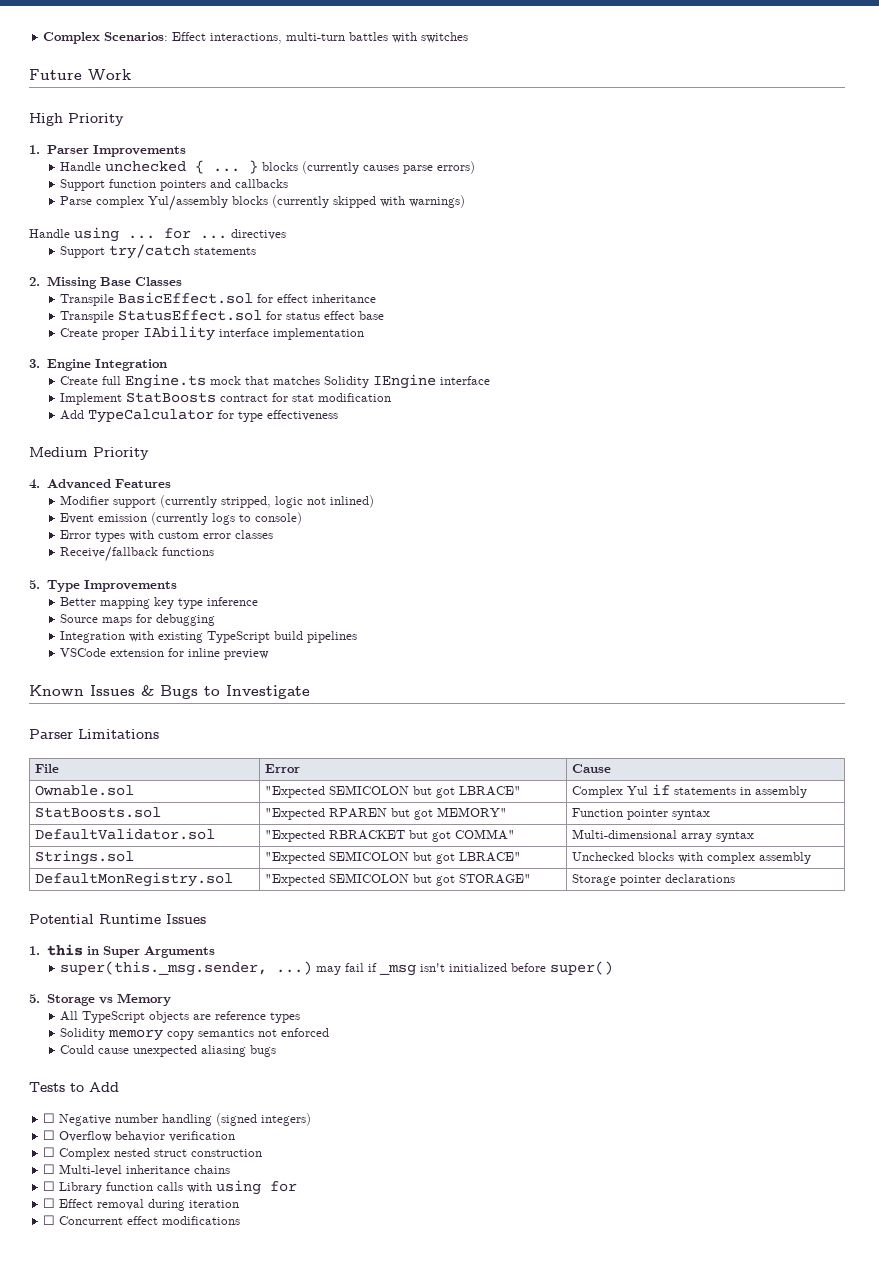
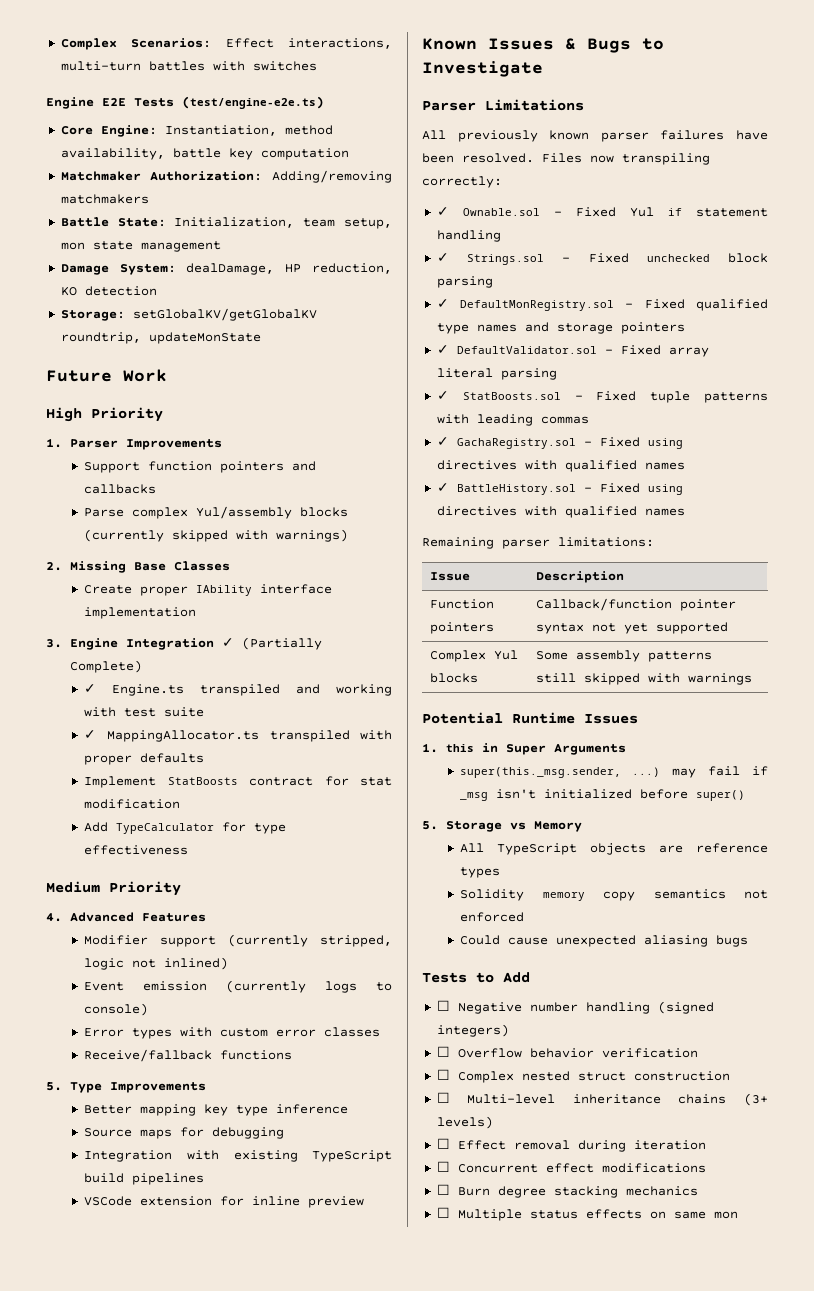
+ Engine E2E Tests (test/engine-e2e.ts)
+ Core Engine: Instantiation, method availability, battle key computation
+ Matchmaker Authorization: Adding/removing matchmakers
+ Battle State: Initialization, team setup, mon state management
+ Damage System: dealDamage, HP reduction, KO detection
+ Storage: setGlobalKV/getGlobalKV roundtrip, updateMonState
- Handle unchecked { ... } blocks (currently causes parse errors)
- Handle using ... for ... directives
- Support try/catch statements
  2. Missing Base Classes
- Transpile BasicEffect.sol for effect inheritance
- Transpile StatusEffect.sol for status effect base
- 3. Engine Integration
- Create full Engine.ts mock that matches Solidity IEngine interface
+ 3. Engine Integration ✓ (Partially Complete)
+ ✓ Engine.ts transpiled and working with test suite
+ ✓ MappingAllocator.ts transpiled with proper defaults
- File | Error | Cause
- Ownable.sol | "Expected SEMICOLON but got LBRACE" | Complex Yul if statements in assembly
- StatBoosts.sol | "Expected RPAREN but got MEMORY" | Function pointer syntax
- DefaultValidator.sol | "Expected RBRACKET but got COMMA" | Multi-dimensional array syntax
- Strings.sol | "Expected SEMICOLON but got LBRACE" | Unchecked blocks with complex assembly
- DefaultMonRegistry.sol | "Expected SEMICOLON but got STORAGE" | Storage pointer declarations
+ All previously known parser failures have been resolved. Files now transpiling correctly:
+ ✓ Ownable.sol - Fixed Yul if statement handling
+ ✓ Strings.sol - Fixed unchecked block parsing
+ ✓ DefaultMonRegistry.sol - Fixed qualified type names and storage pointers
+ ✓ DefaultValidator.sol - Fixed array literal parsing
+ ✓ StatBoosts.sol - Fixed tuple patterns with leading commas
+ ✓ GachaRegistry.sol - Fixed using directives with qualified names
+ ✓ BattleHistory.sol - Fixed using directives with qualified names
+ Remaining parser limitations:
+ Issue | Description
+ Function pointers | Callback/function pointer syntax not yet supported
+ Complex Yul blocks | Some assembly patterns still skipped with warnings
- ☐ Multi-level inheritance chains
- ☐ Library function calls with using for
+ ☐ Multi-level inheritance chains (3+ levels)
+ ☐ Burn degree stacking mechanics
+ ☐ Multiple status effects on same mon

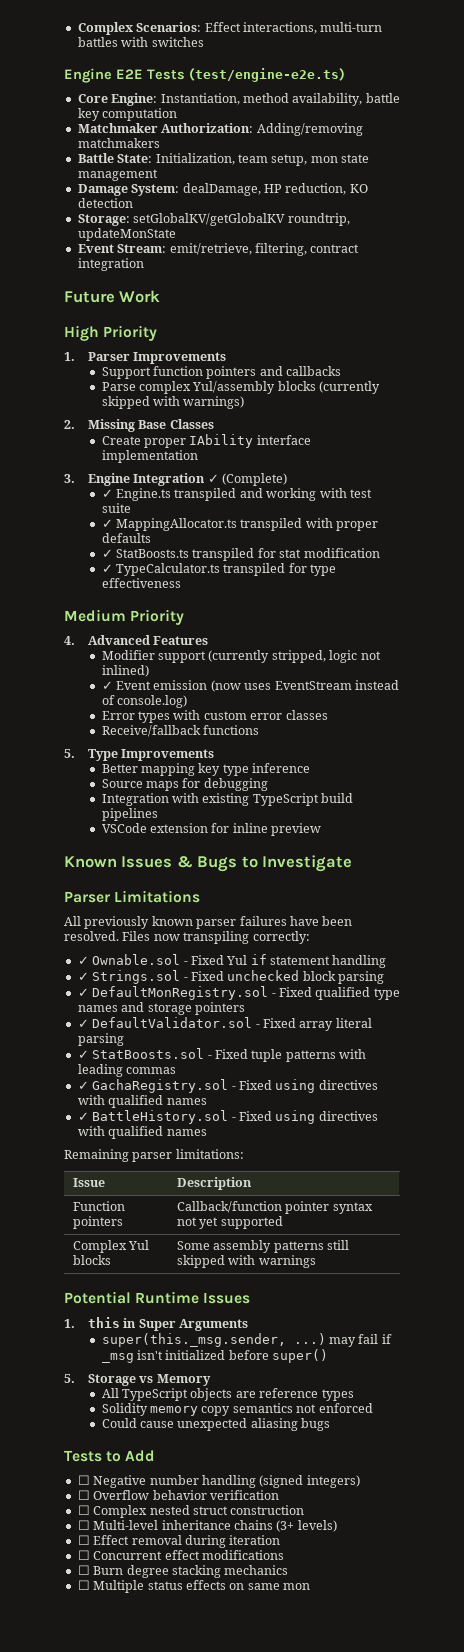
+ Event Stream: emit/retrieve, filtering, contract integration
- 3. Engine Integration ✓ (Partially Complete)
+ 3. Engine Integration ✓ (Complete)
- Implement StatBoosts contract for stat modification
+ ✓ StatBoosts.ts transpiled for stat modification
- Add TypeCalculator for type effectiveness
+ ✓ TypeCalculator.ts transpiled for type effectiveness
- Event emission (currently logs to console)
+ ✓ Event emission (now uses EventStream instead of console.log)

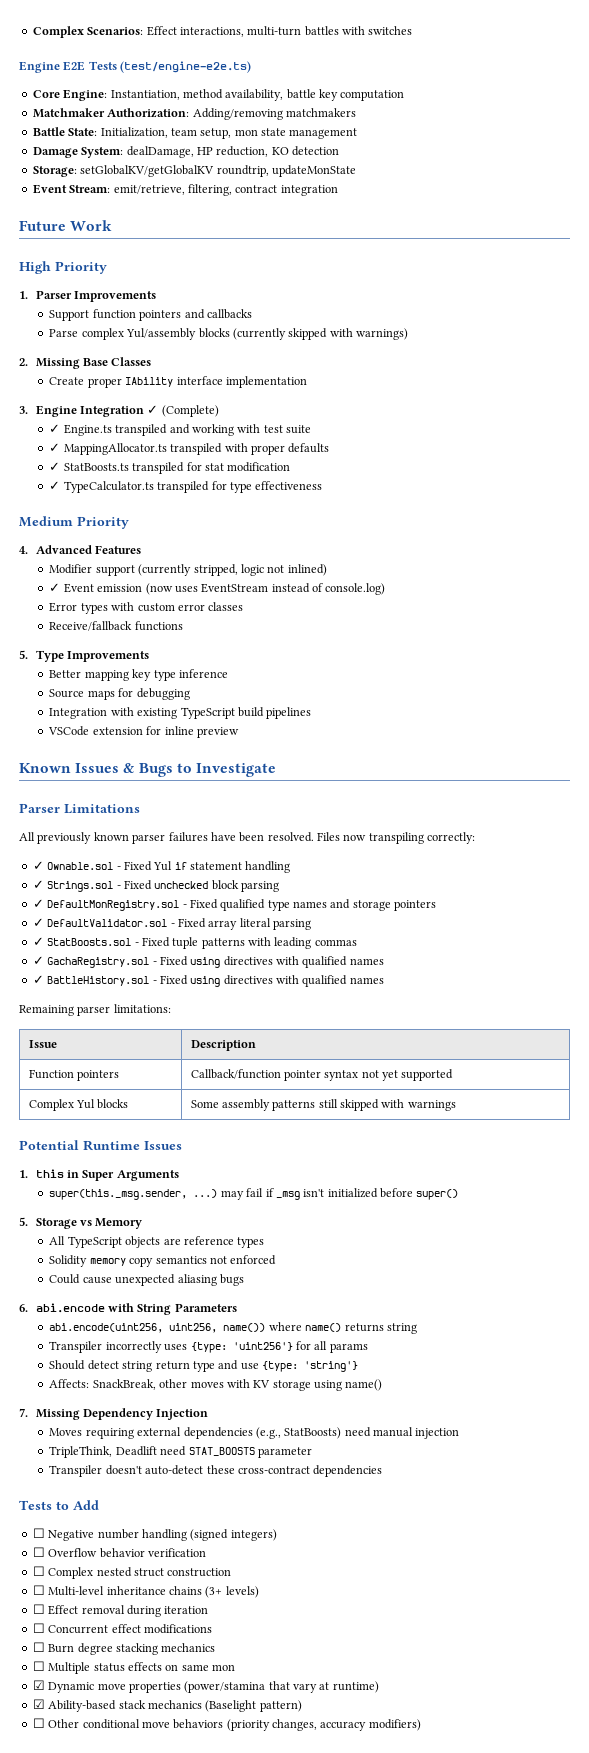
+ 6. abi.encode with String Parameters
+ abi.encode(uint256, uint256, name()) where name() returns string
+ Transpiler incorrectly uses {type: 'uint256'} for all params
+ Should detect string return type and use {type: 'string'}
+ Affects: SnackBreak, other moves with KV storage using name()
+ 7. Missing Dependency Injection
+ Moves requiring external dependencies (e.g., StatBoosts) need manual injection
+ TripleThink, Deadlift need STAT_BOOSTS parameter
+ Transpiler doesn't auto-detect these cross-contract dependencies
+ ☑ Dynamic move properties (power/stamina that vary at runtime)
+ ☑ Ability-based stack mechanics (Baselight pattern)
+ ☐ Other conditional move behaviors (priority changes, accuracy modifiers)

